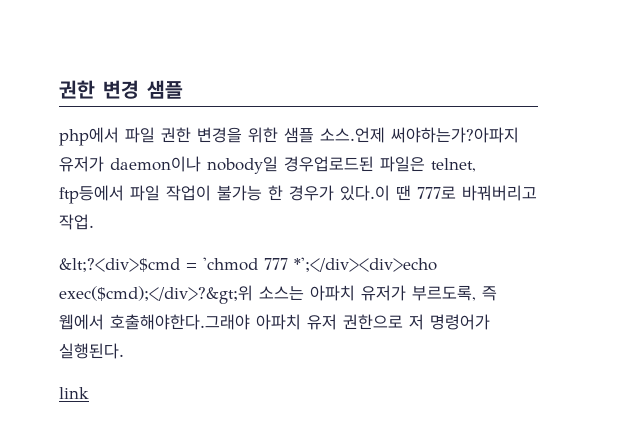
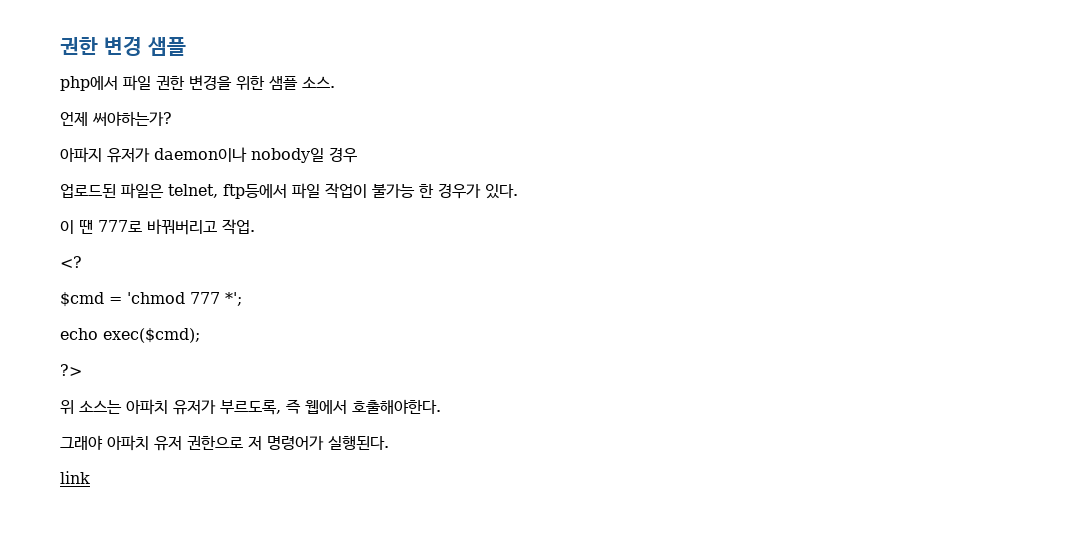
- php에서 파일 권한 변경을 위한 샘플 소스.언제 써야하는가?아파지 유저가 daemon이나 nobody일 경우업로드된 파일은 telnet, ftp등에서 파일 작업이 불가능 한 경우가 있다.이 땐 777로 바꿔버리고 작업.
+ php에서 파일 권한 변경을 위한 샘플 소스.
+ 언제 써야하는가?
+ 아파지 유저가 daemon이나 nobody일 경우
+ 업로드된 파일은 telnet, ftp등에서 파일 작업이 불가능 한 경우가 있다.
+ 이 땐 777로 바꿔버리고 작업.
- &lt;?<div>$cmd = 'chmod 777 *';</div><div>echo exec($cmd);</div>?&gt;위 소스는 아파치 유저가 부르도록, 즉 웹에서 호출해야한다.그래야 아파치 유저 권한으로 저 명령어가 실행된다.
+ <?
+ $cmd = 'chmod 777 *';
+ echo exec($cmd);
+ ?>
+ 위 소스는 아파치 유저가 부르도록, 즉 웹에서 호출해야한다.
+ 그래야 아파치 유저 권한으로 저 명령어가 실행된다.

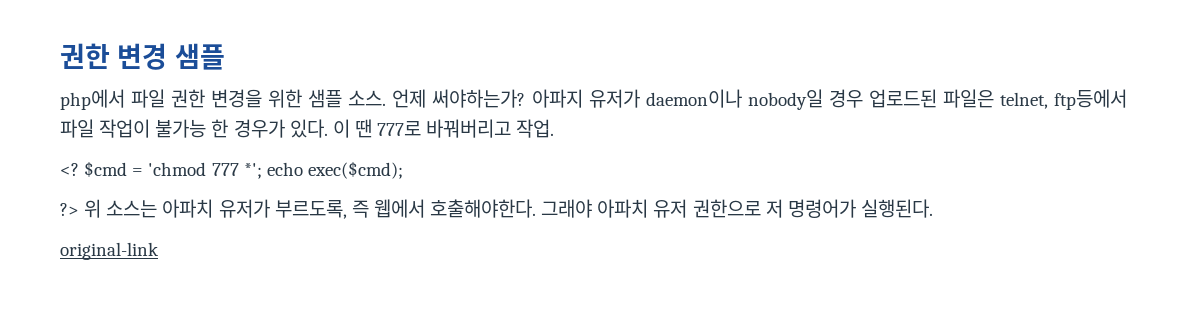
- php에서 파일 권한 변경을 위한 샘플 소스.
- 언제 써야하는가?
- 아파지 유저가 daemon이나 nobody일 경우
- 업로드된 파일은 telnet, ftp등에서 파일 작업이 불가능 한 경우가 있다.
- 이 땐 777로 바꿔버리고 작업.
+ php에서 파일 권한 변경을 위한 샘플 소스. 언제 써야하는가? 아파지 유저가 daemon이나 nobody일 경우 업로드된 파일은 telnet, ftp등에서 파일 작업이 불가능 한 경우가 있다. 이 땐 777로 바꿔버리고 작업.
- <?
- $cmd = 'chmod 777 *';
- echo exec($cmd);
+ <? $cmd = 'chmod 777 *'; echo exec($cmd);
- ?>
- 위 소스는 아파치 유저가 부르도록, 즉 웹에서 호출해야한다.
- 그래야 아파치 유저 권한으로 저 명령어가 실행된다.
+ ?> 위 소스는 아파치 유저가 부르도록, 즉 웹에서 호출해야한다. 그래야 아파치 유저 권한으로 저 명령어가 실행된다.
- link
+ original-link

